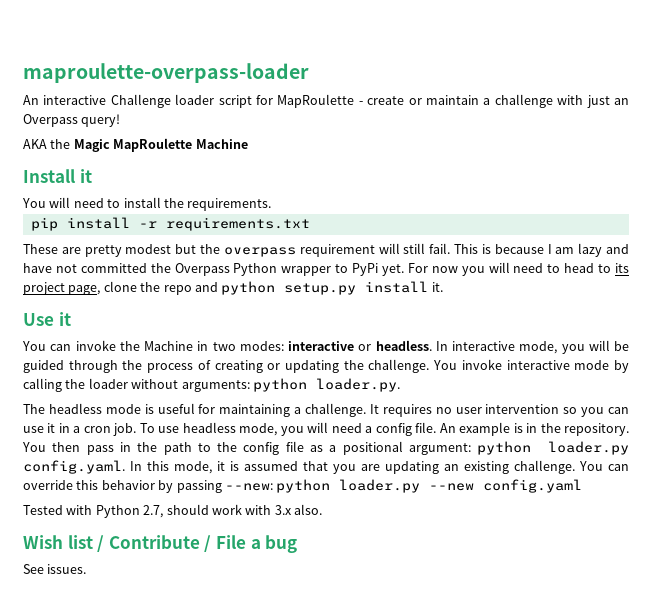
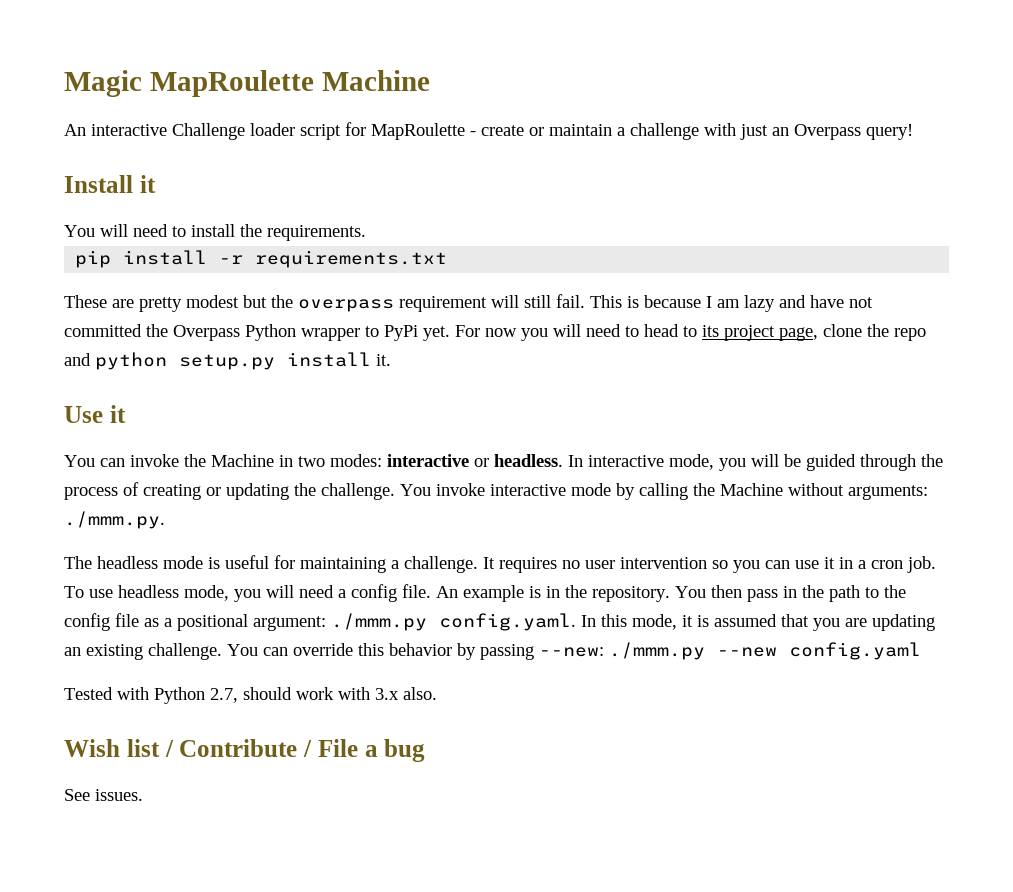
- maproulette-overpass-loader
+ Magic MapRoulette Machine
- AKA the Magic MapRoulette Machine
- You invoke interactive mode by calling the loader without arguments: python loader.py.
+ You invoke interactive mode by calling the Machine without arguments: ./mmm.py.
- You then pass in the path to the config file as a positional argument: python loader.py config.yaml. In this mode, it is assumed that you are updating an existing challenge.
+ You then pass in the path to the config file as a positional argument: ./mmm.py config.yaml. In this mode, it is assumed that you are updating an existing challenge.
- You can override this behavior by passing --new: python loader.py --new config.yaml
+ You can override this behavior by passing --new: ./mmm.py --new config.yaml

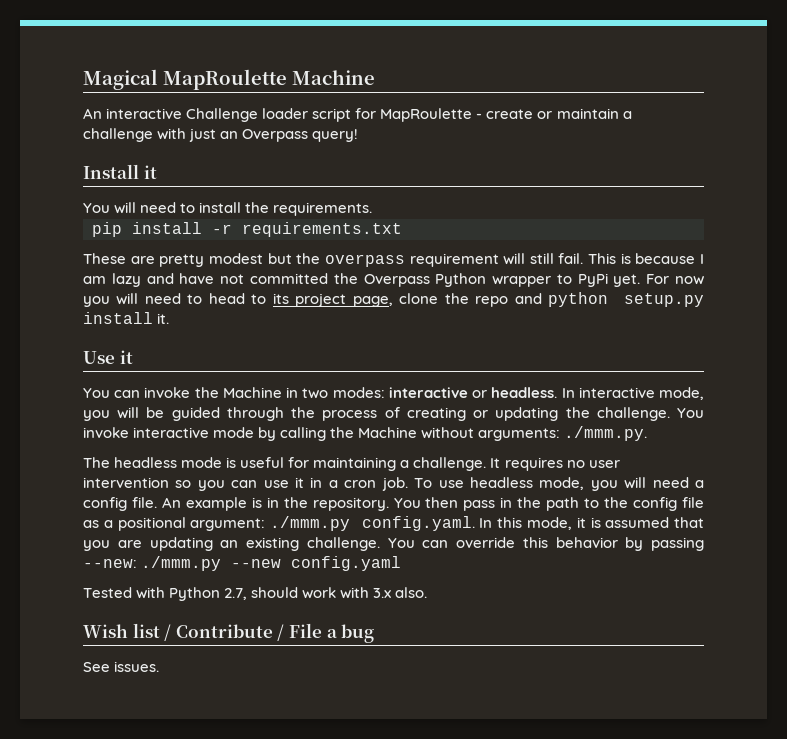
- Magic MapRoulette Machine
+ Magical MapRoulette Machine

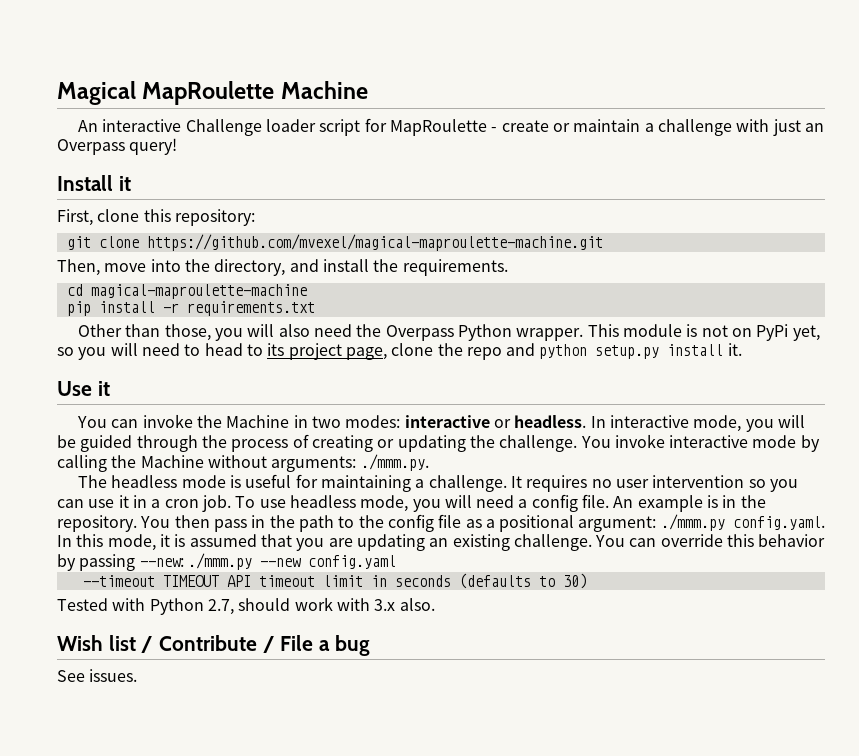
- You will need to install the requirements.
+ First, clone this repository:
+ git clone https://github.com/mvexel/magical-maproulette-machine.git
+ Then, move into the directory, and install the requirements.
+ cd magical-maproulette-machine
- These are pretty modest but the overpass requirement will still fail. This is because I am lazy and have not committed the Overpass Python wrapper to PyPi yet. For now you will need to head to its project page, clone the repo and python setup.py install it.
+ Other than those, you will also need the Overpass Python wrapper. This module is not on PyPi yet, so you will need to head to its project page, clone the repo and python setup.py install it.
+ --timeout TIMEOUT API timeout limit in seconds (defaults to 30)

